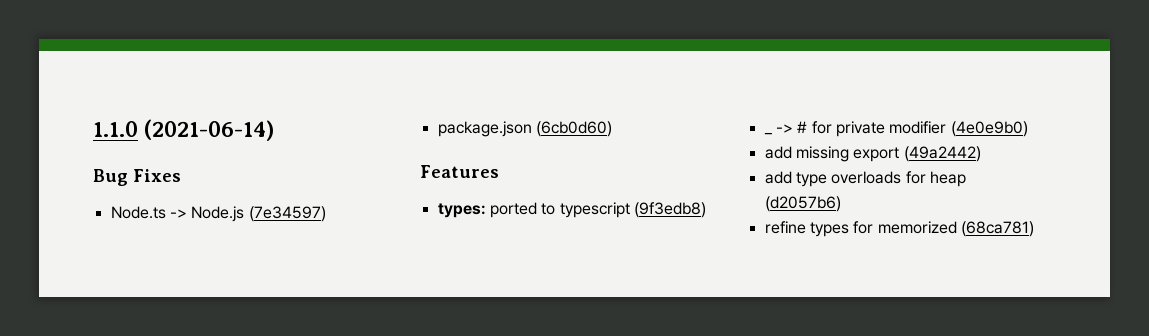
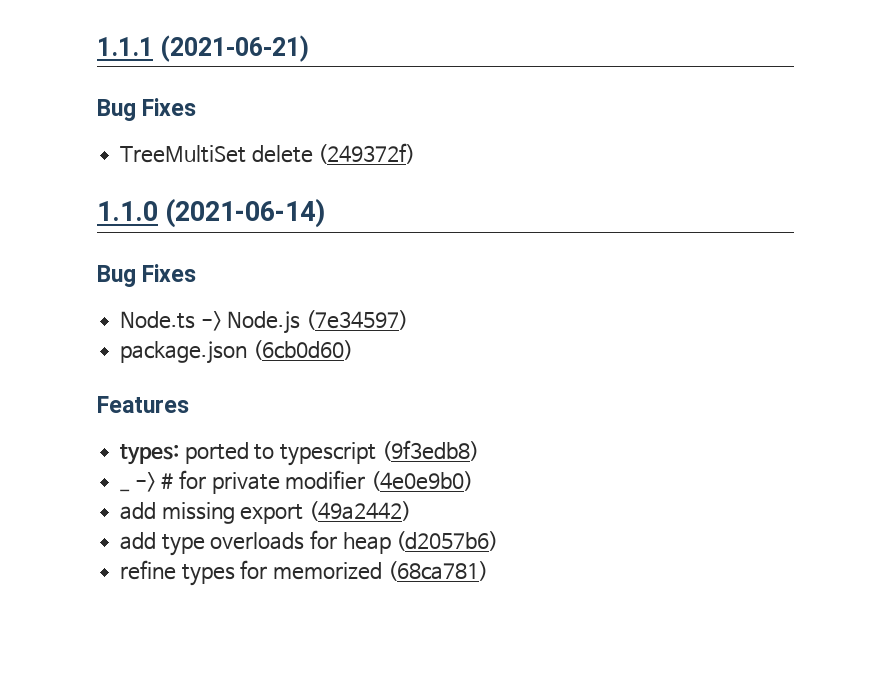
+ 1.1.1 (2021-06-21)
+ Bug Fixes
+ TreeMultiSet delete (249372f)

